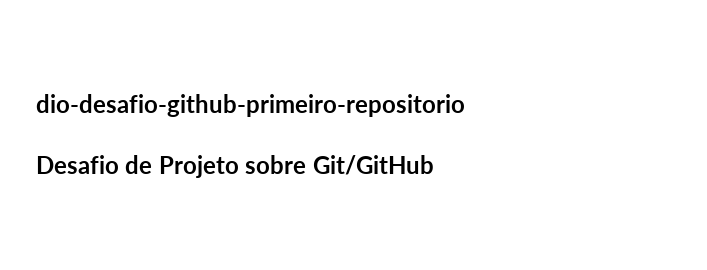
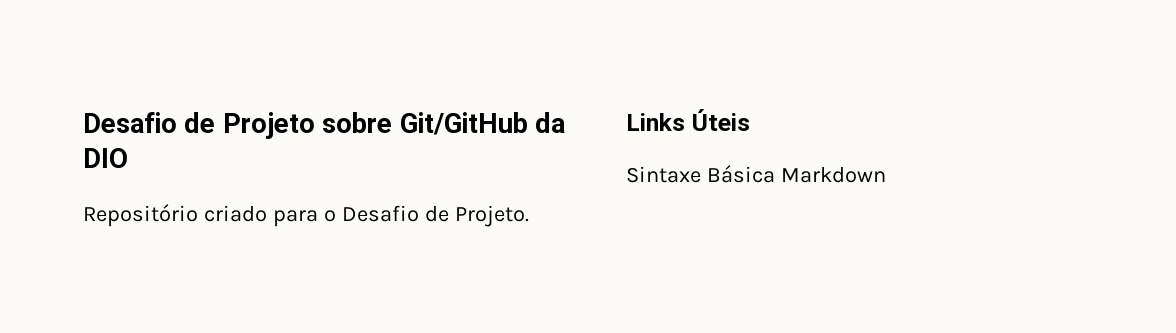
- dio-desafio-github-primeiro-repositorio
- Desafio de Projeto sobre Git/GitHub
+ Desafio de Projeto sobre Git/GitHub da DIO
+ Repositório criado para o Desafio de Projeto.
+ Links Úteis
+ Sintaxe Básica Markdown

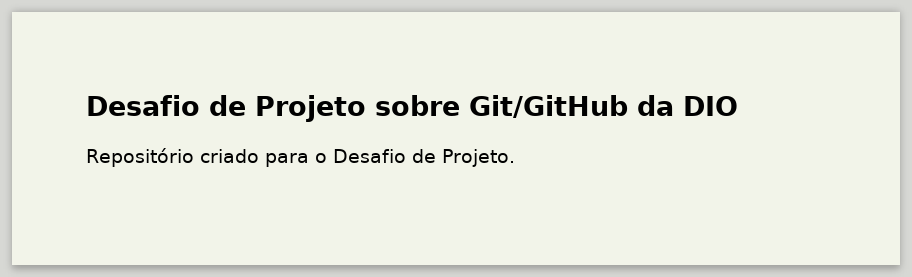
- Links Úteis
- Sintaxe Básica Markdown

